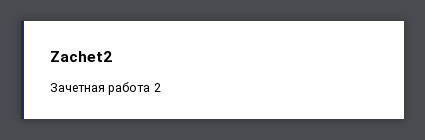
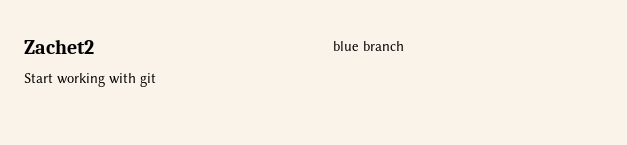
- Зачетная работа 2
+ Start working with git
+ blue branch

